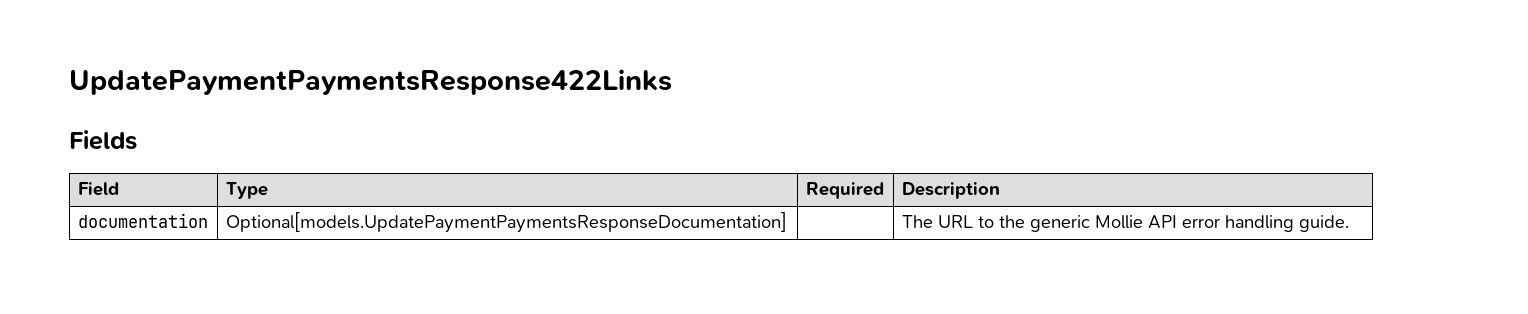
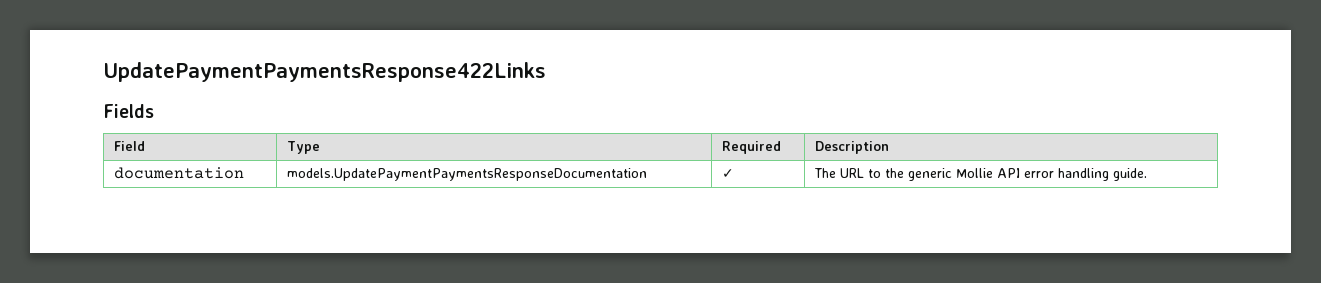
- documentation | Optional[models.UpdatePaymentPaymentsResponseDocumentation] | | The URL to the generic Mollie API error handling guide.
+ documentation | models.UpdatePaymentPaymentsResponseDocumentation | ✓ | The URL to the generic Mollie API error handling guide.

